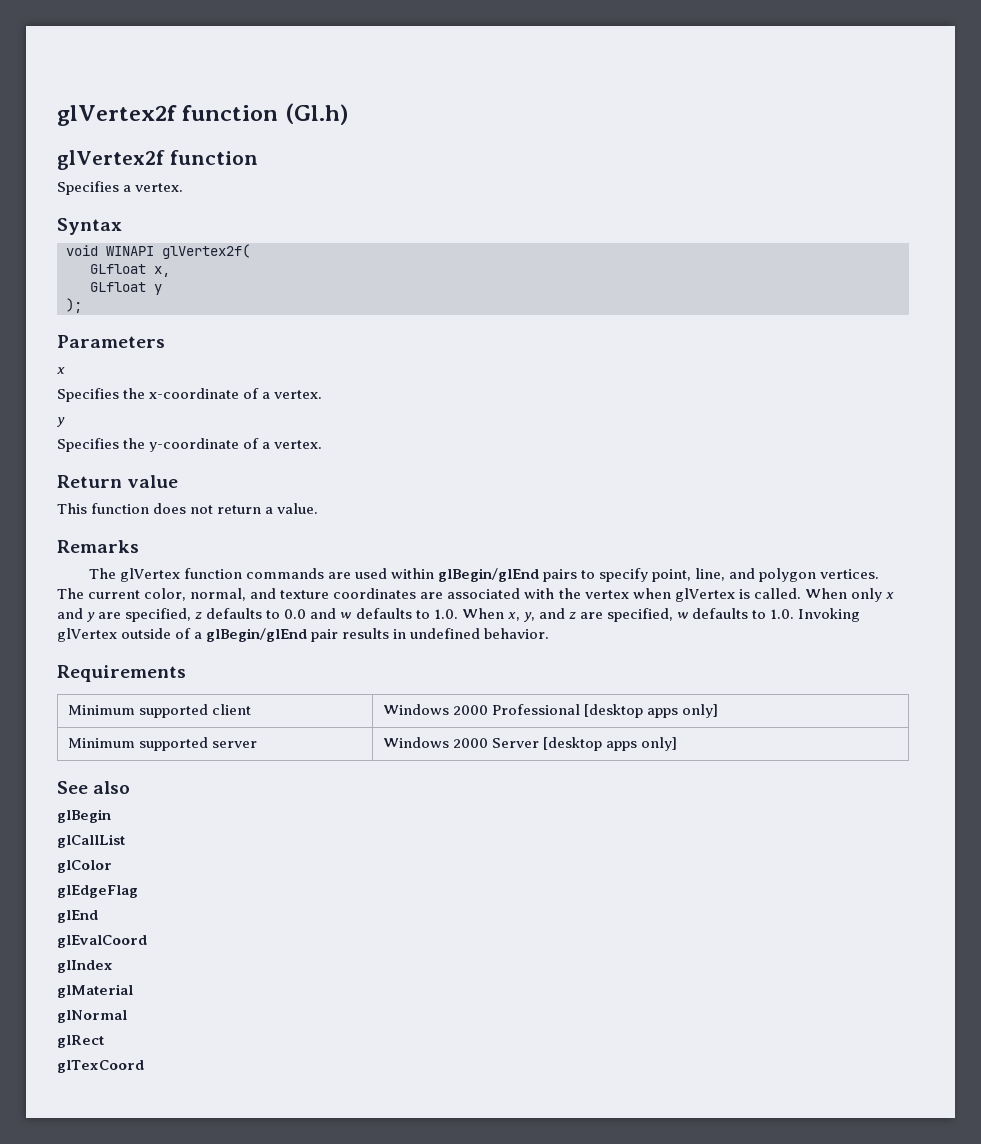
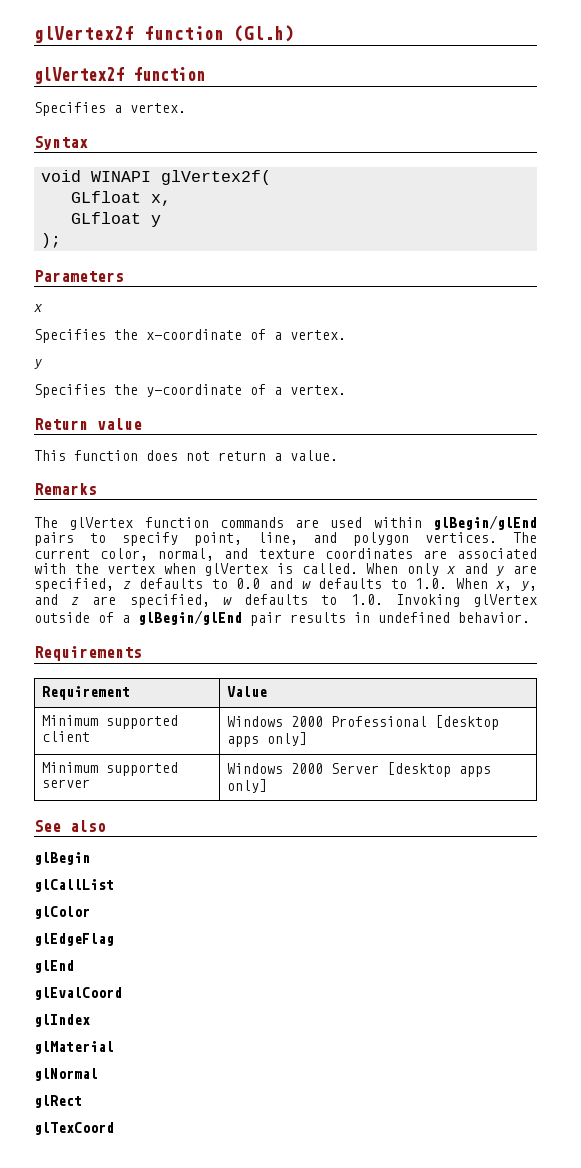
+ Requirement | Value

